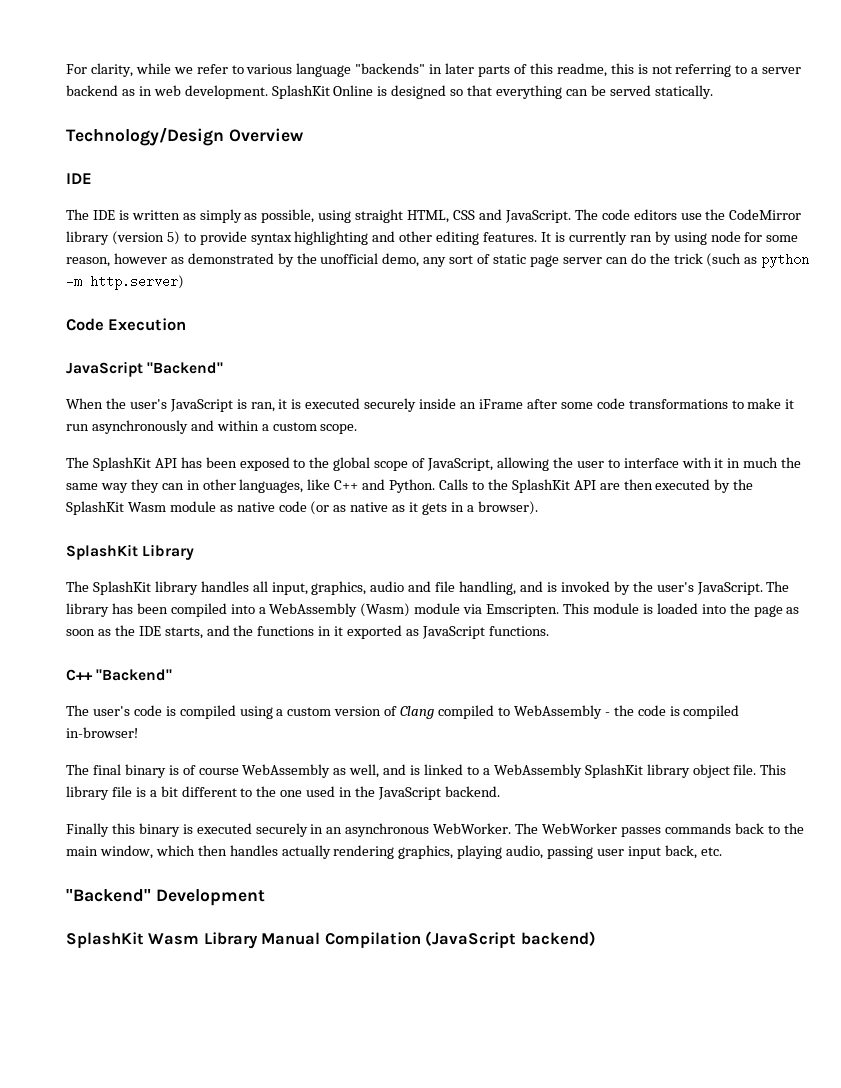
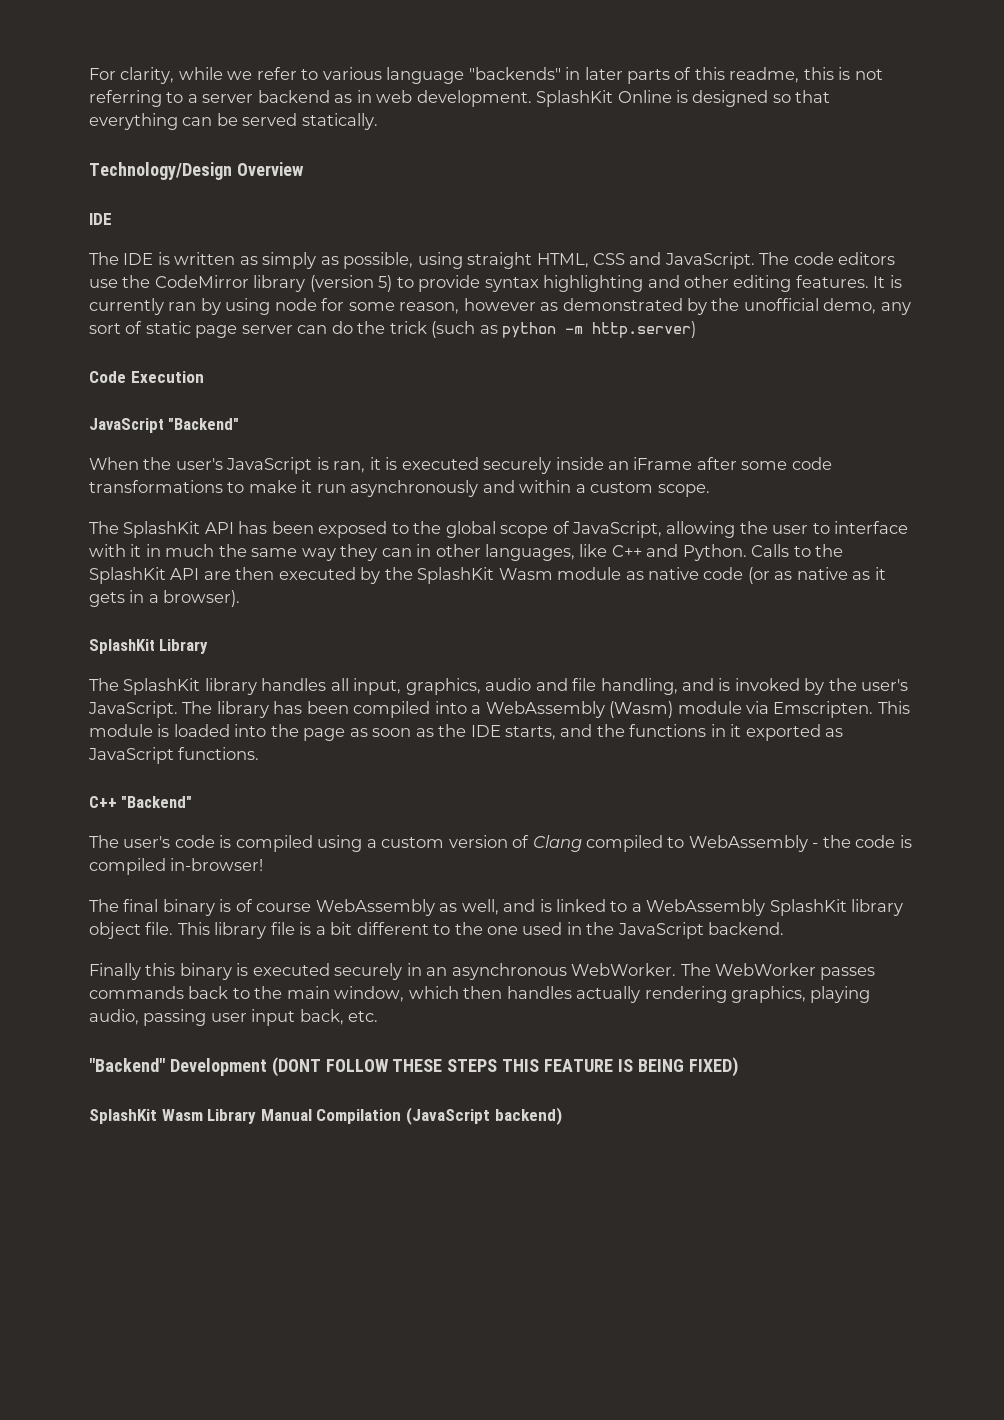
- "Backend" Development
+ "Backend" Development (DONT FOLLOW THESE STEPS THIS FEATURE IS BEING FIXED)

